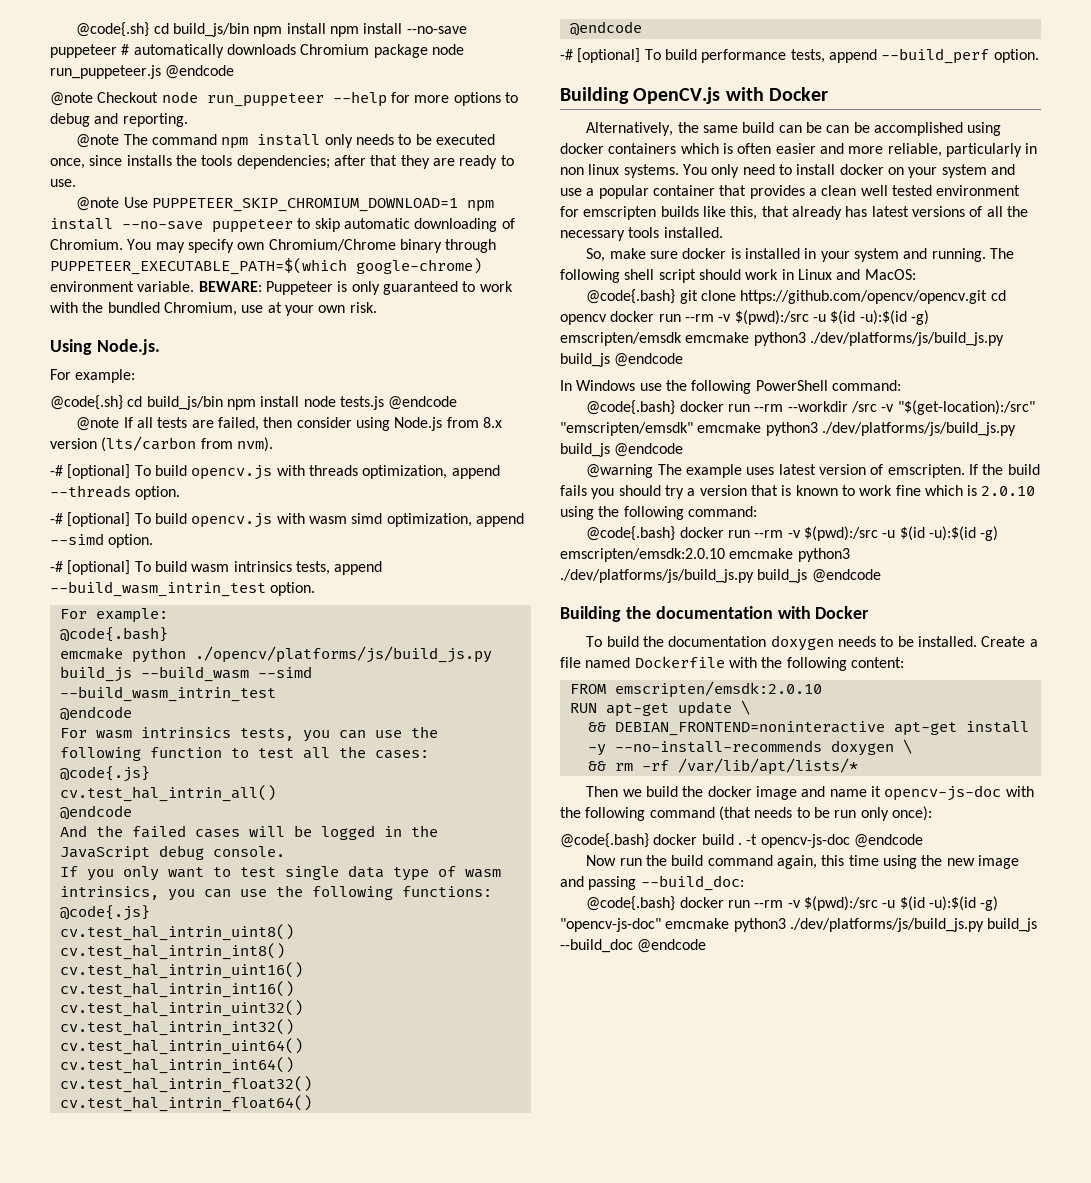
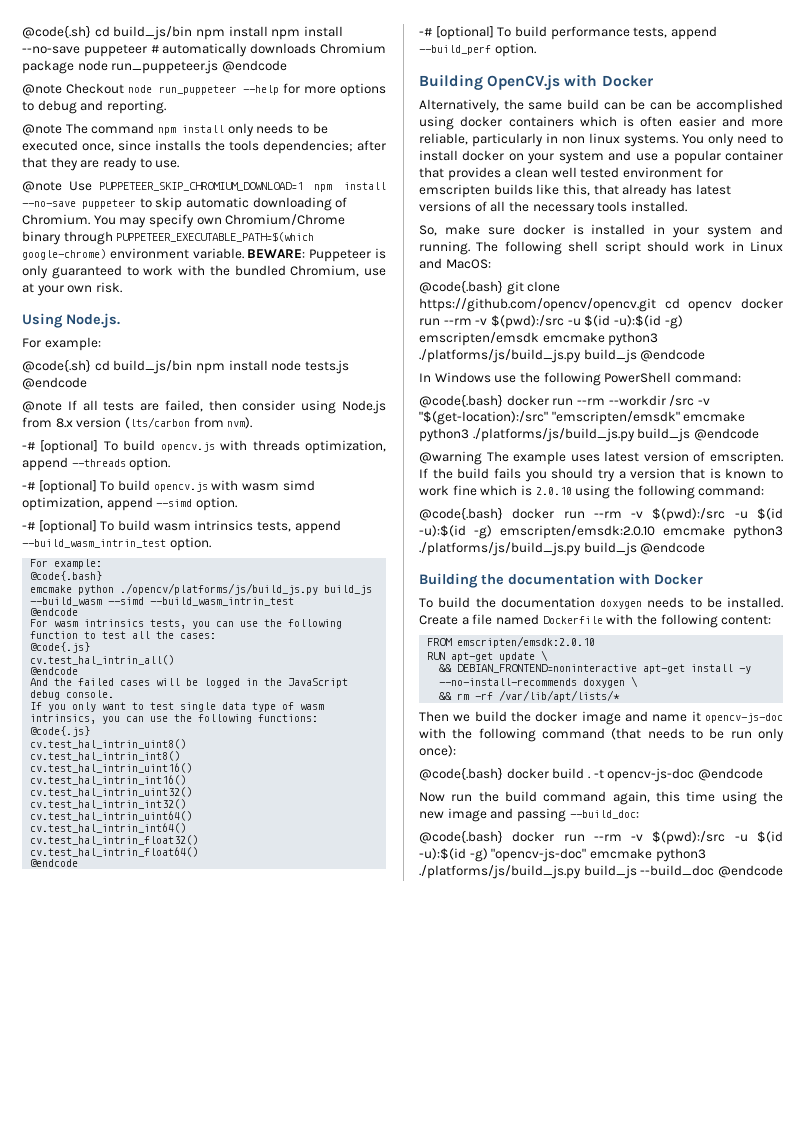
- @code{.bash} git clone https://github.com/opencv/opencv.git cd opencv docker run --rm -v $(pwd):/src -u $(id -u):$(id -g) emscripten/emsdk emcmake python3 ./dev/platforms/js/build_js.py build_js @endcode
+ @code{.bash} git clone https://github.com/opencv/opencv.git cd opencv docker run --rm -v $(pwd):/src -u $(id -u):$(id -g) emscripten/emsdk emcmake python3 ./platforms/js/build_js.py build_js @endcode
- @code{.bash} docker run --rm --workdir /src -v "$(get-location):/src" "emscripten/emsdk" emcmake python3 ./dev/platforms/js/build_js.py build_js @endcode
+ @code{.bash} docker run --rm --workdir /src -v "$(get-location):/src" "emscripten/emsdk" emcmake python3 ./platforms/js/build_js.py build_js @endcode
- @code{.bash} docker run --rm -v $(pwd):/src -u $(id -u):$(id -g) emscripten/emsdk:2.0.10 emcmake python3 ./dev/platforms/js/build_js.py build_js @endcode
+ @code{.bash} docker run --rm -v $(pwd):/src -u $(id -u):$(id -g) emscripten/emsdk:2.0.10 emcmake python3 ./platforms/js/build_js.py build_js @endcode
- @code{.bash} docker run --rm -v $(pwd):/src -u $(id -u):$(id -g) "opencv-js-doc" emcmake python3 ./dev/platforms/js/build_js.py build_js --build_doc @endcode
+ @code{.bash} docker run --rm -v $(pwd):/src -u $(id -u):$(id -g) "opencv-js-doc" emcmake python3 ./platforms/js/build_js.py build_js --build_doc @endcode

